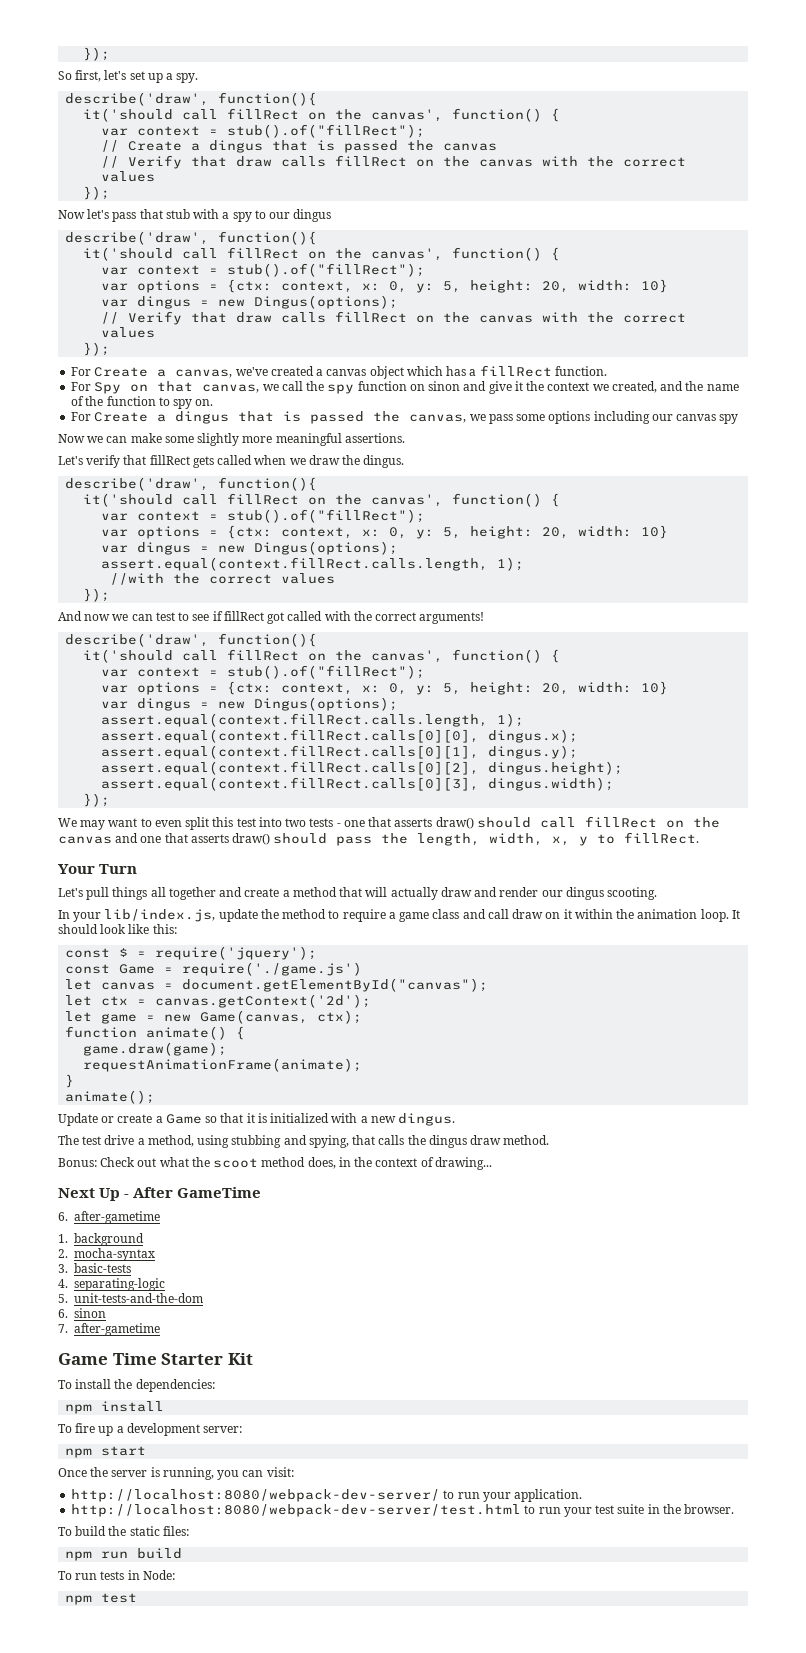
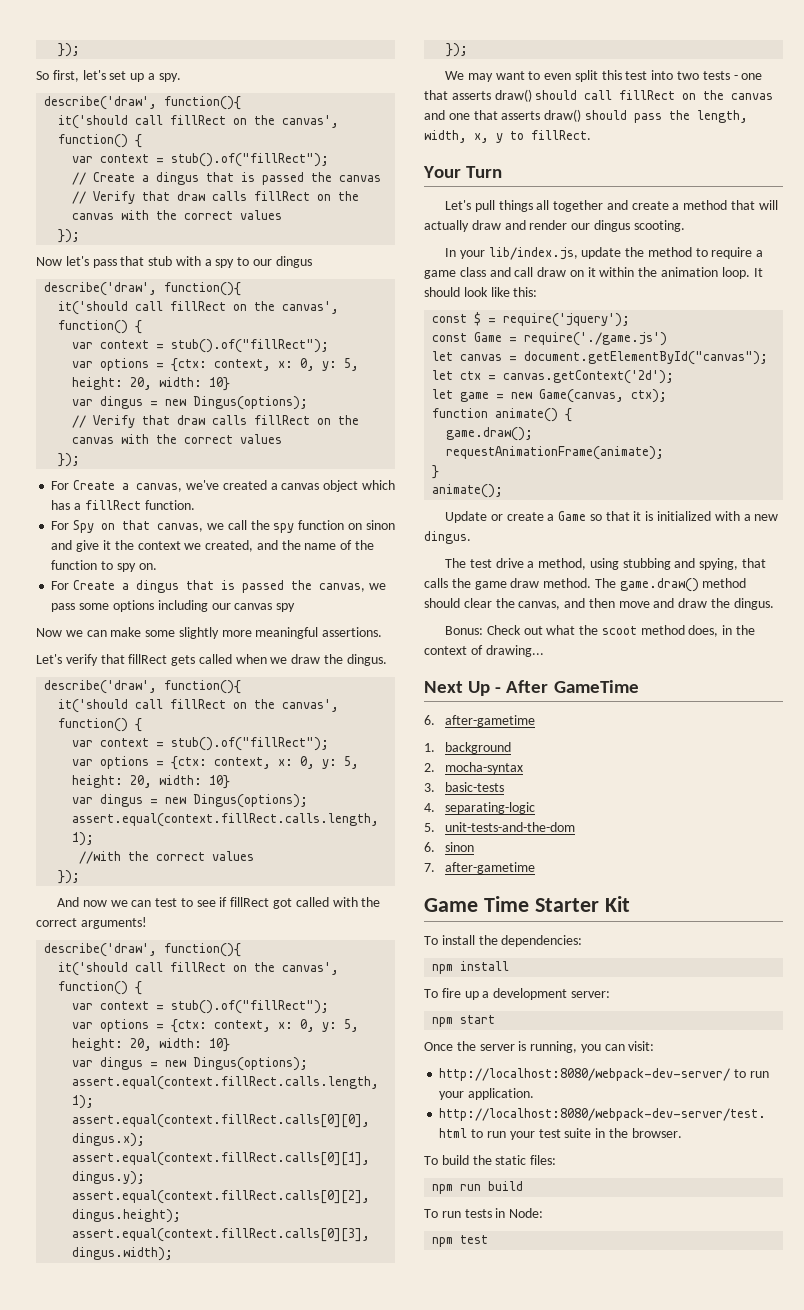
- game.draw(game);
+ game.draw();
- The test drive a method, using stubbing and spying, that calls the dingus draw method.
+ The test drive a method, using stubbing and spying, that calls the game draw method. The game.draw() method should clear the canvas, and then move and draw the dingus.

